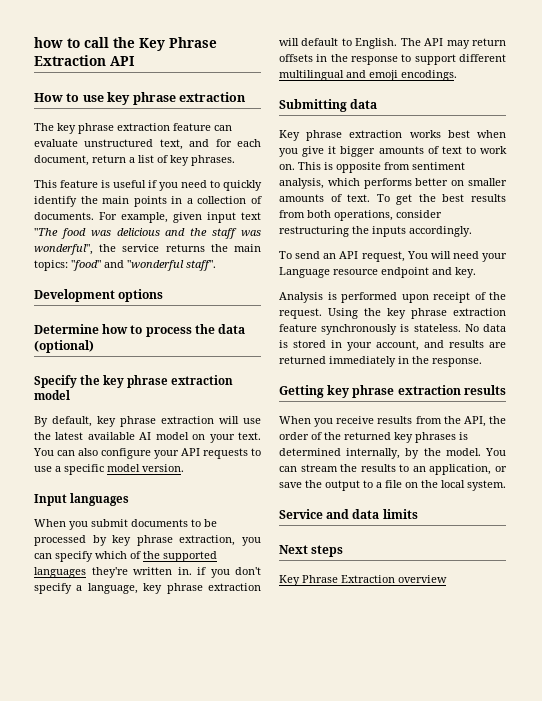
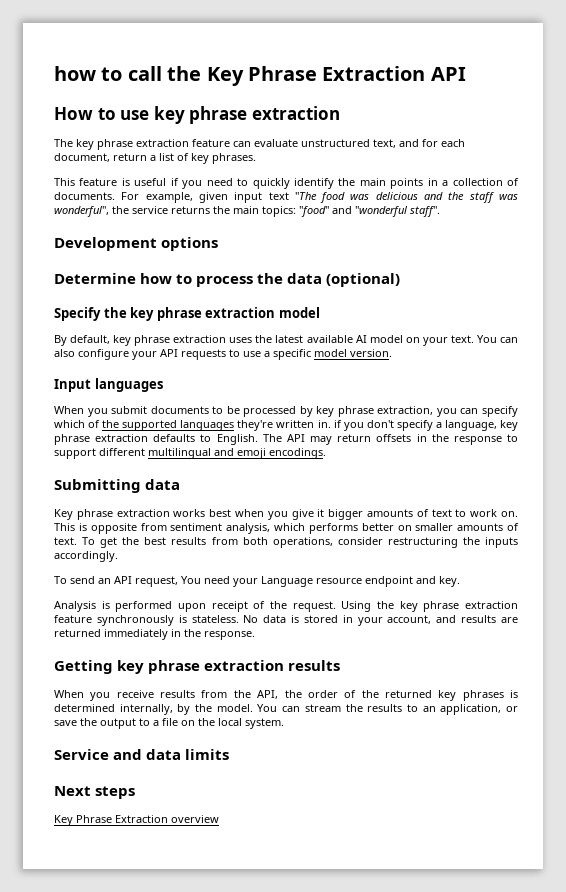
- By default, key phrase extraction will use the latest available AI model on your text.
+ By default, key phrase extraction uses the latest available AI model on your text.
- When you submit documents to be processed by key phrase extraction, you can specify which of the supported languages they're written in. if you don't specify a language, key phrase extraction will default to English.
+ When you submit documents to be processed by key phrase extraction, you can specify which of the supported languages they're written in. if you don't specify a language, key phrase extraction defaults to English.
- To send an API request, You will need your Language resource endpoint and key.
+ To send an API request, You need your Language resource endpoint and key.

